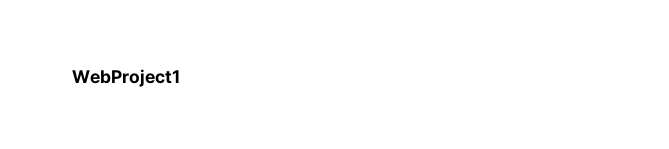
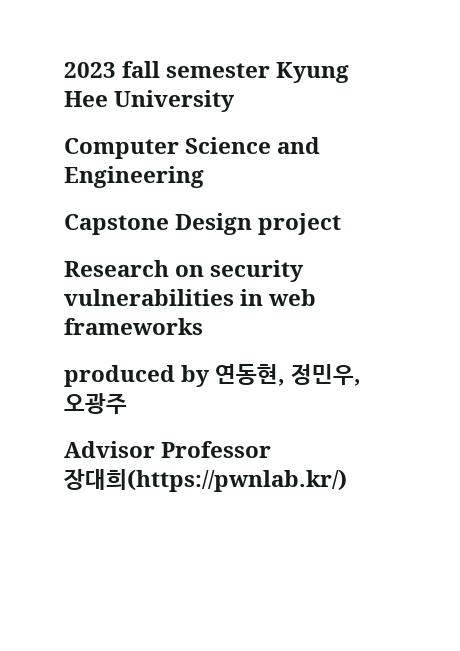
- WebProject1
+ 2023 fall semester Kyung Hee University
+ Computer Science and Engineering
+ Capstone Design project
+ Research on security vulnerabilities in web frameworks
+ produced by 연동현, 정민우, 오광주
+ Advisor Professor 장대희(https://pwnlab.kr/)

